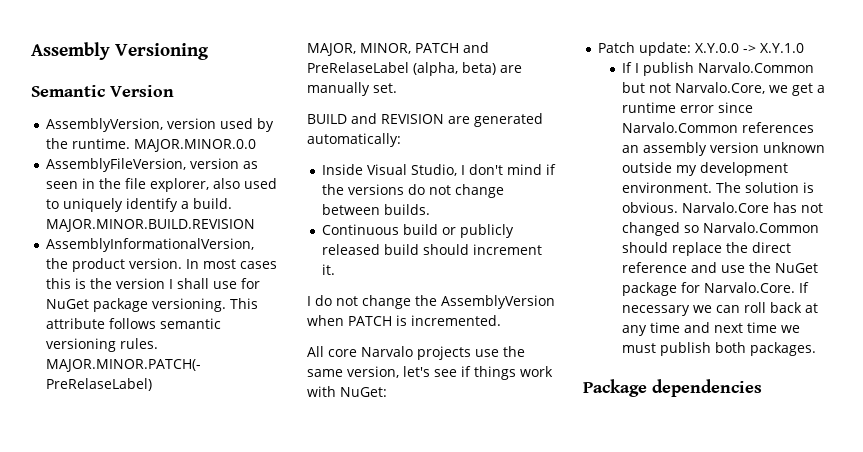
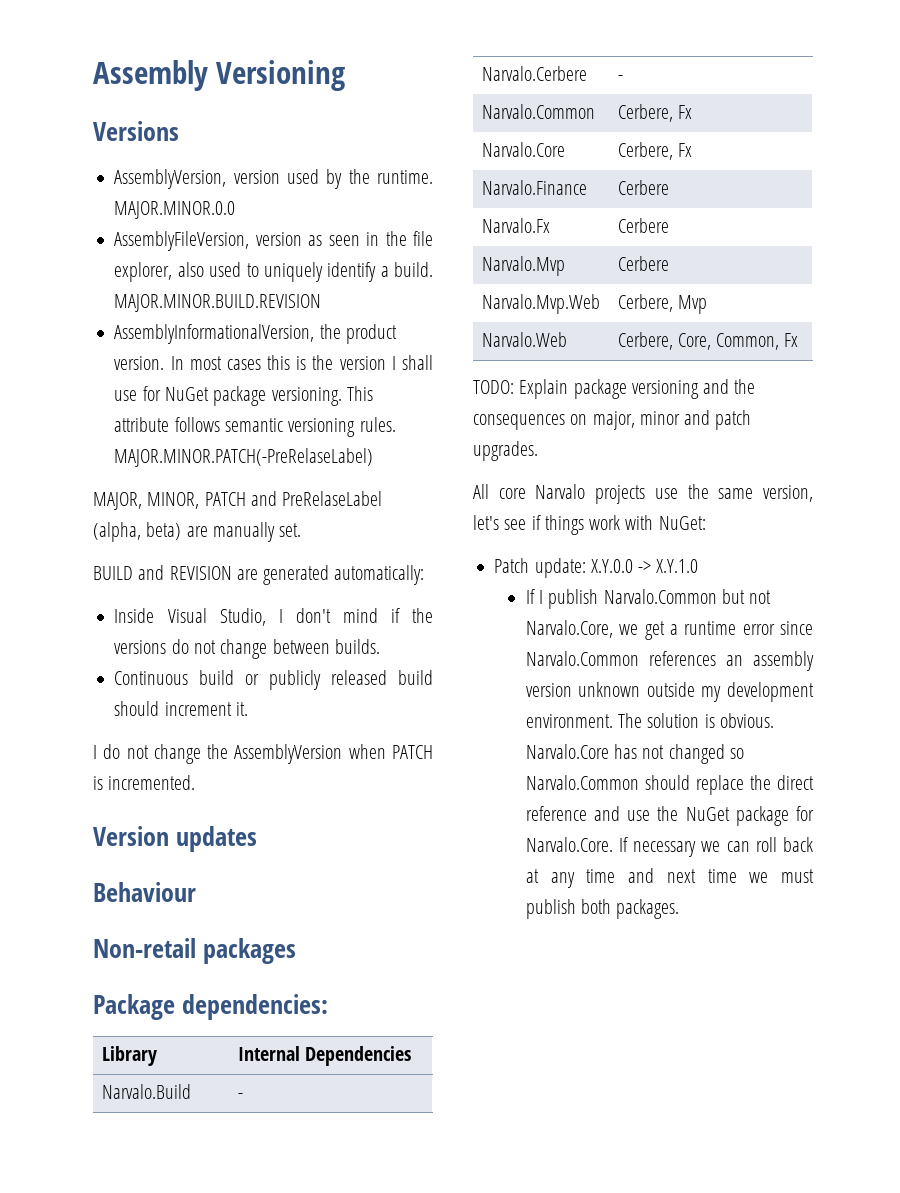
- Semantic Version
+ Versions
+ Version updates
+ Behaviour
+ Non-retail packages
+ Package dependencies:
+ Library | Internal Dependencies
+ Narvalo.Build | -
+ Narvalo.Cerbere | -
+ Narvalo.Common | Cerbere, Fx
+ Narvalo.Core | Cerbere, Fx
+ Narvalo.Finance | Cerbere
+ Narvalo.Fx | Cerbere
+ Narvalo.Mvp | Cerbere
+ Narvalo.Mvp.Web | Cerbere, Mvp
+ Narvalo.Web | Cerbere, Core, Common, Fx
+ TODO: Explain package versioning and the consequences on major, minor and patch upgrades.
- Package dependencies

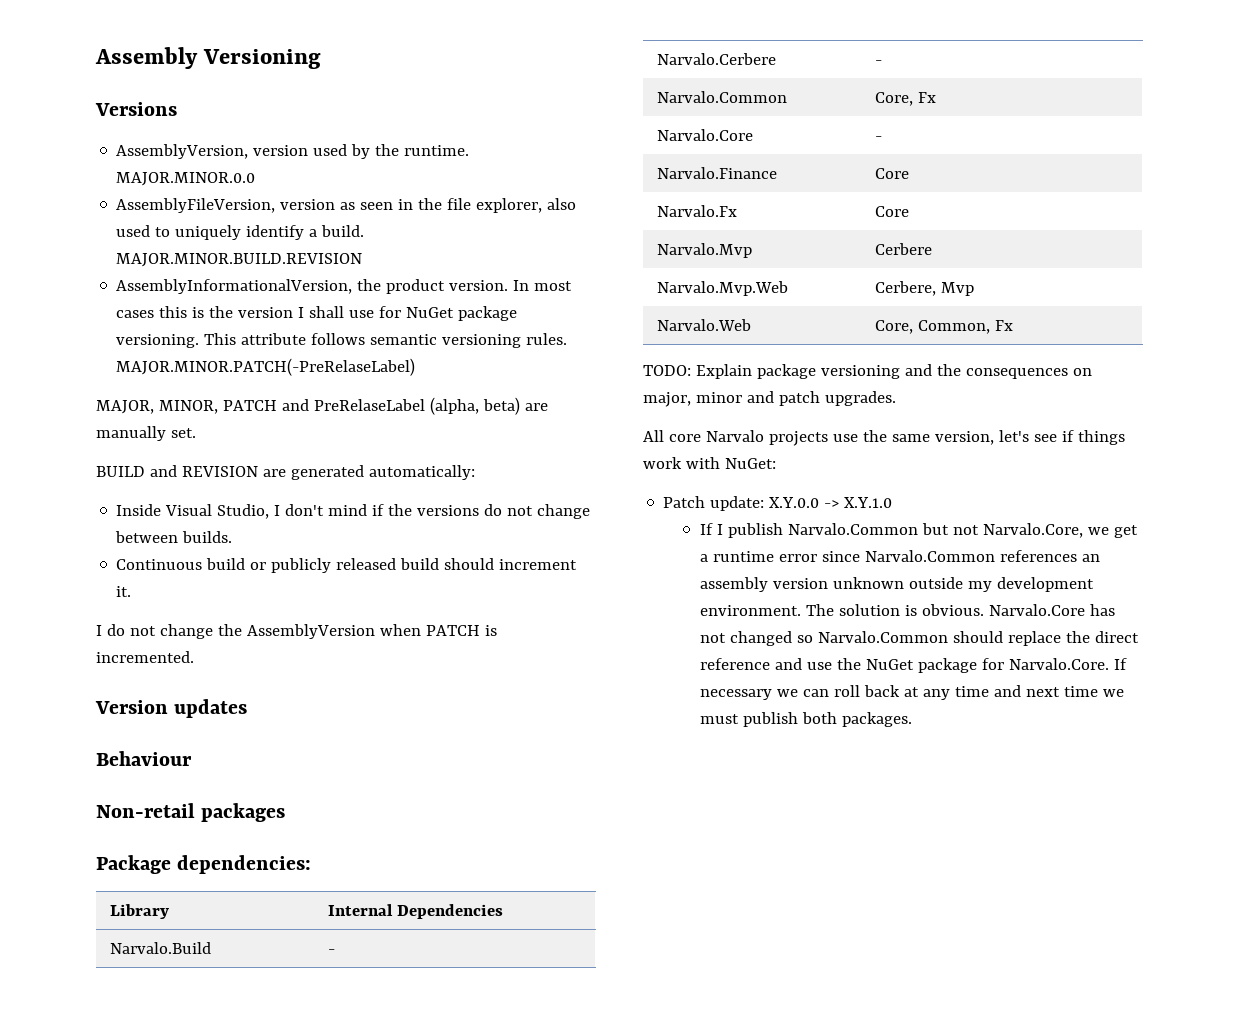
- Narvalo.Common | Cerbere, Fx
+ Narvalo.Common | Core, Fx
- Narvalo.Core | Cerbere, Fx
+ Narvalo.Core | -
- Narvalo.Finance | Cerbere
+ Narvalo.Finance | Core
- Narvalo.Fx | Cerbere
+ Narvalo.Fx | Core
- Narvalo.Web | Cerbere, Core, Common, Fx
+ Narvalo.Web | Core, Common, Fx

